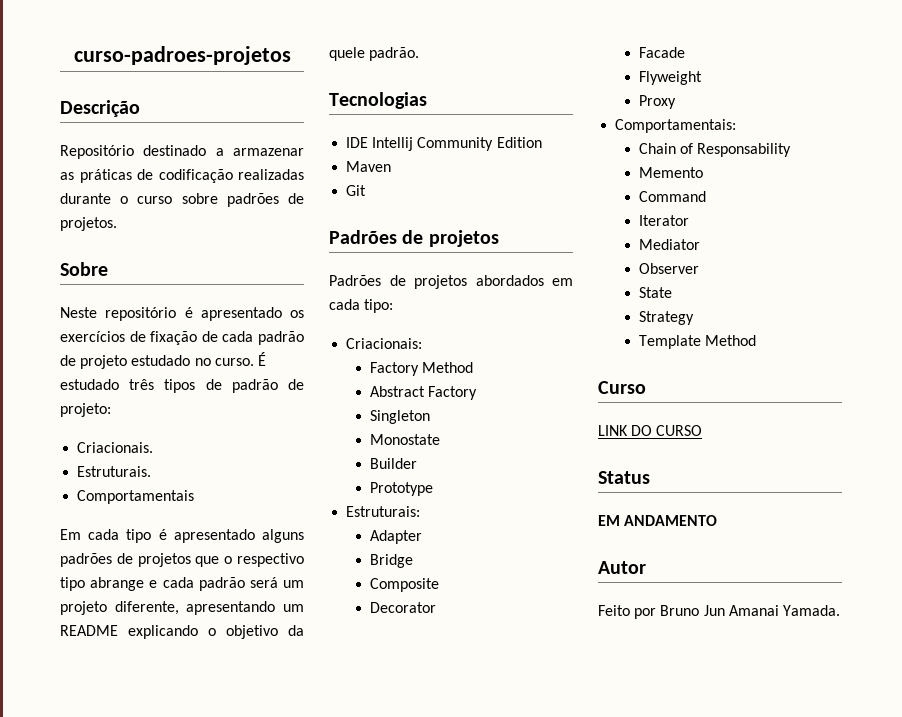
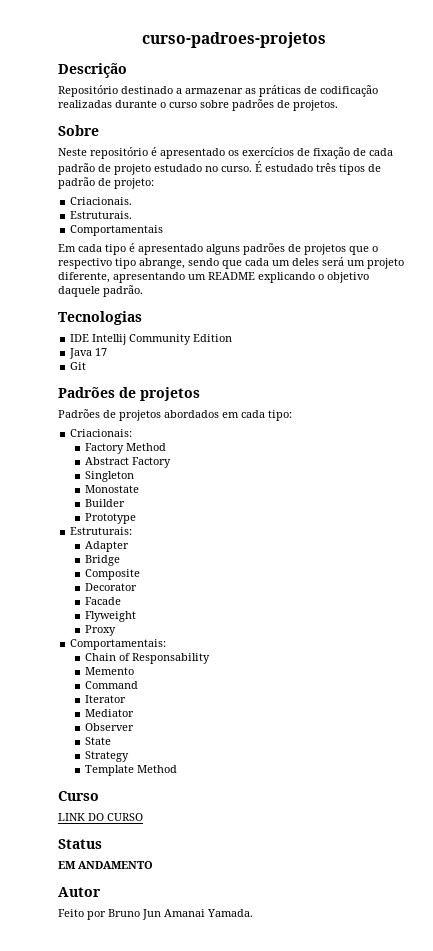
- Em cada tipo é apresentado alguns padrões de projetos que o respectivo tipo abrange e cada padrão será um projeto diferente, apresentando um README explicando o objetivo da quele padrão.
+ Em cada tipo é apresentado alguns padrões de projetos que o respectivo tipo abrange, sendo que cada um deles será um projeto diferente, apresentando um README explicando o objetivo daquele padrão.
- Maven
+ Java 17

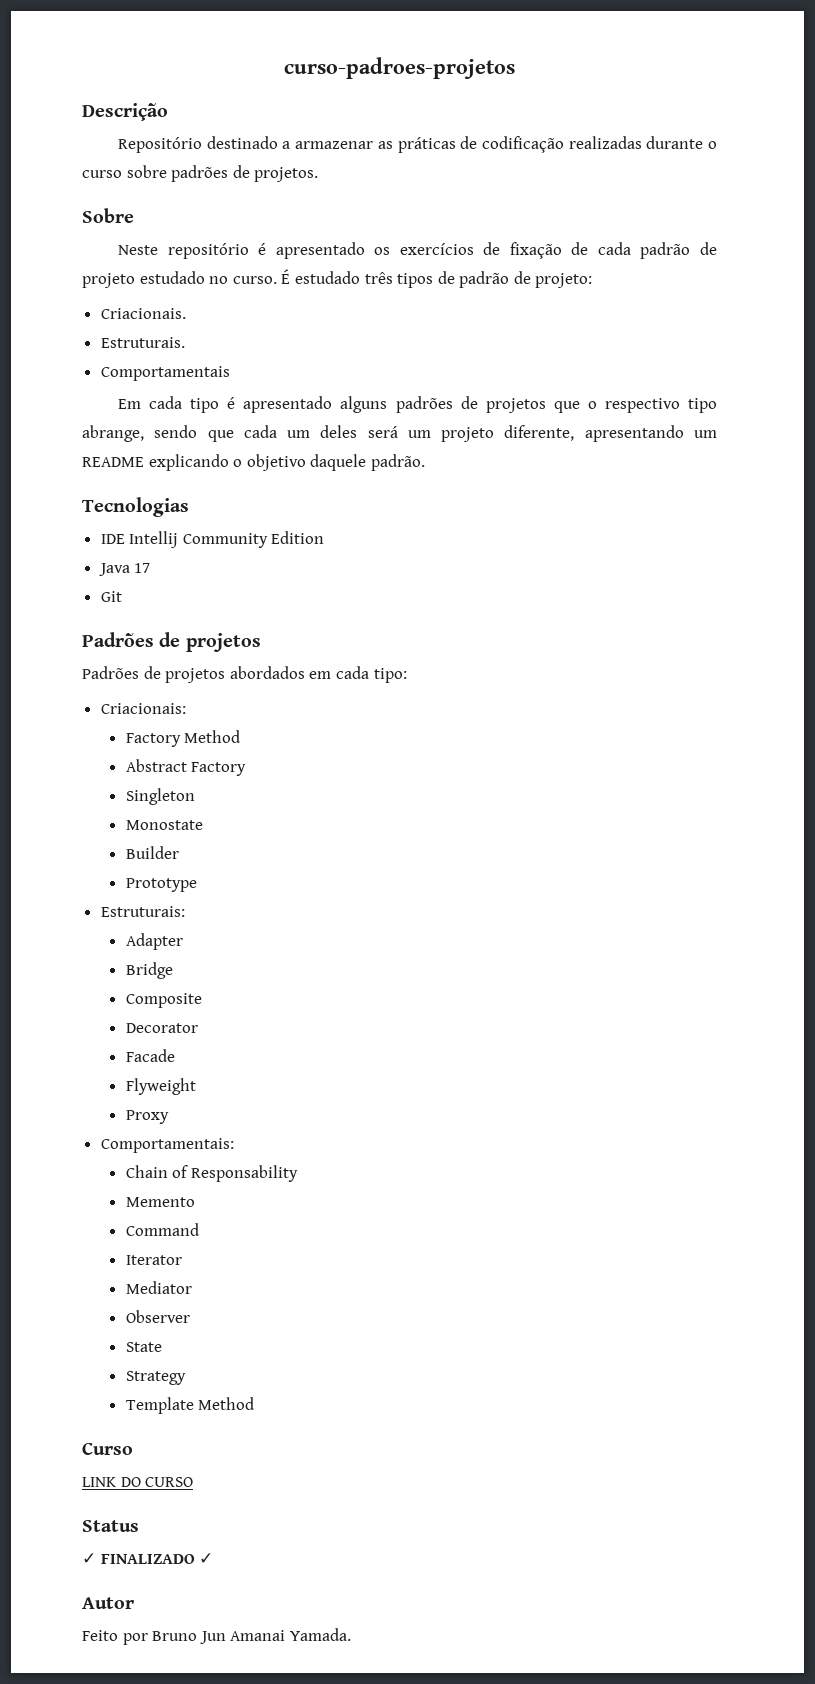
- EM ANDAMENTO
+ ✓ FINALIZADO ✓

